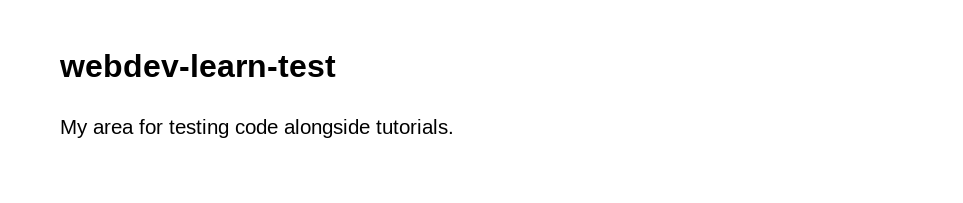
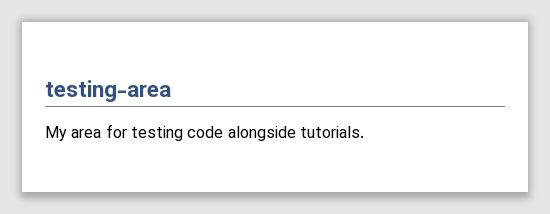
- webdev-learn-test
+ testing-area

